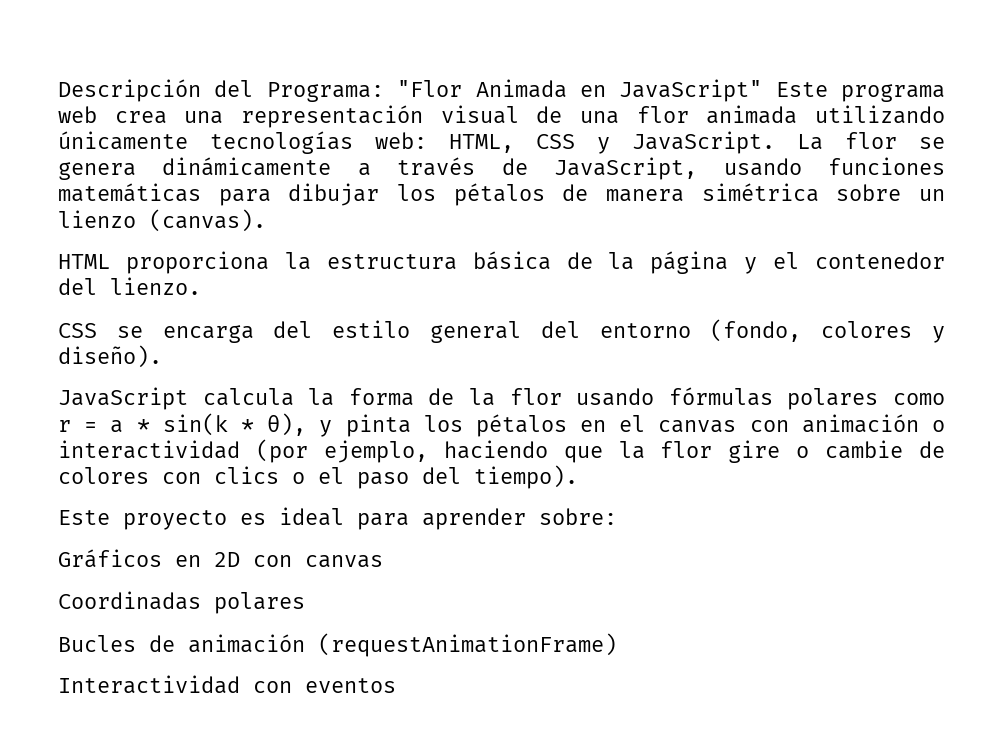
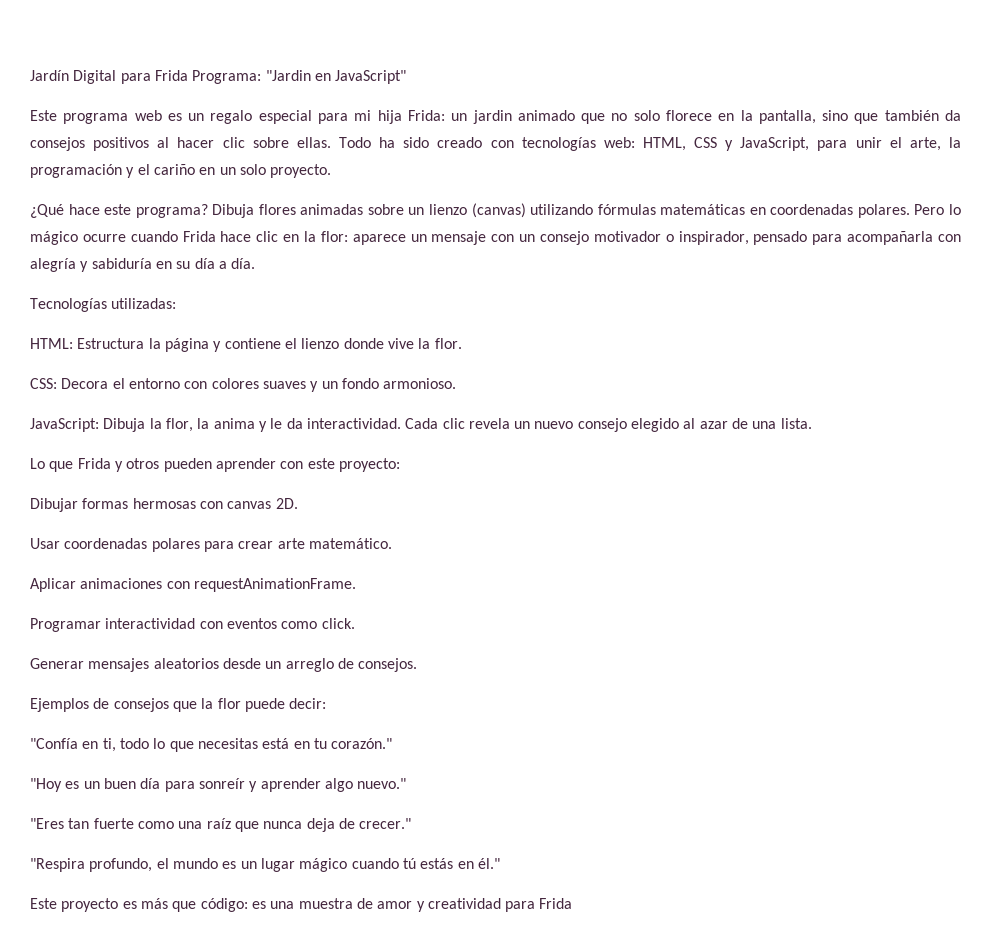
- Descripción del Programa: "Flor Animada en JavaScript" Este programa web crea una representación visual de una flor animada utilizando únicamente tecnologías web: HTML, CSS y JavaScript. La flor se genera dinámicamente a través de JavaScript, usando funciones matemáticas para dibujar los pétalos de manera simétrica sobre un lienzo (canvas).
- HTML proporciona la estructura básica de la página y el contenedor del lienzo.
- CSS se encarga del estilo general del entorno (fondo, colores y diseño).
- JavaScript calcula la forma de la flor usando fórmulas polares como r = a * sin(k * θ), y pinta los pétalos en el canvas con animación o interactividad (por ejemplo, haciendo que la flor gire o cambie de colores con clics o el paso del tiempo).
- Este proyecto es ideal para aprender sobre:
- Gráficos en 2D con canvas
- Coordinadas polares
- Bucles de animación (requestAnimationFrame)
- Interactividad con eventos
+ Jardín Digital para Frida Programa: "Jardin en JavaScript"
+ Este programa web es un regalo especial para mi hija Frida: un jardin animado que no solo florece en la pantalla, sino que también da consejos positivos al hacer clic sobre ellas. Todo ha sido creado con tecnologías web: HTML, CSS y JavaScript, para unir el arte, la programación y el cariño en un solo proyecto.
+ ¿Qué hace este programa? Dibuja flores animadas sobre un lienzo (canvas) utilizando fórmulas matemáticas en coordenadas polares. Pero lo mágico ocurre cuando Frida hace clic en la flor: aparece un mensaje con un consejo motivador o inspirador, pensado para acompañarla con alegría y sabiduría en su día a día.
+ Tecnologías utilizadas:
+ HTML: Estructura la página y contiene el lienzo donde vive la flor.
+ CSS: Decora el entorno con colores suaves y un fondo armonioso.
+ JavaScript: Dibuja la flor, la anima y le da interactividad. Cada clic revela un nuevo consejo elegido al azar de una lista.
+ Lo que Frida y otros pueden aprender con este proyecto:
+ Dibujar formas hermosas con canvas 2D.
+ Usar coordenadas polares para crear arte matemático.
+ Aplicar animaciones con requestAnimationFrame.
+ Programar interactividad con eventos como click.
+ Generar mensajes aleatorios desde un arreglo de consejos.
+ Ejemplos de consejos que la flor puede decir:
+ "Confía en ti, todo lo que necesitas está en tu corazón."
+ "Hoy es un buen día para sonreír y aprender algo nuevo."
+ "Eres tan fuerte como una raíz que nunca deja de crecer."
+ "Respira profundo, el mundo es un lugar mágico cuando tú estás en él."
+ Este proyecto es más que código: es una muestra de amor y creatividad para Frida

